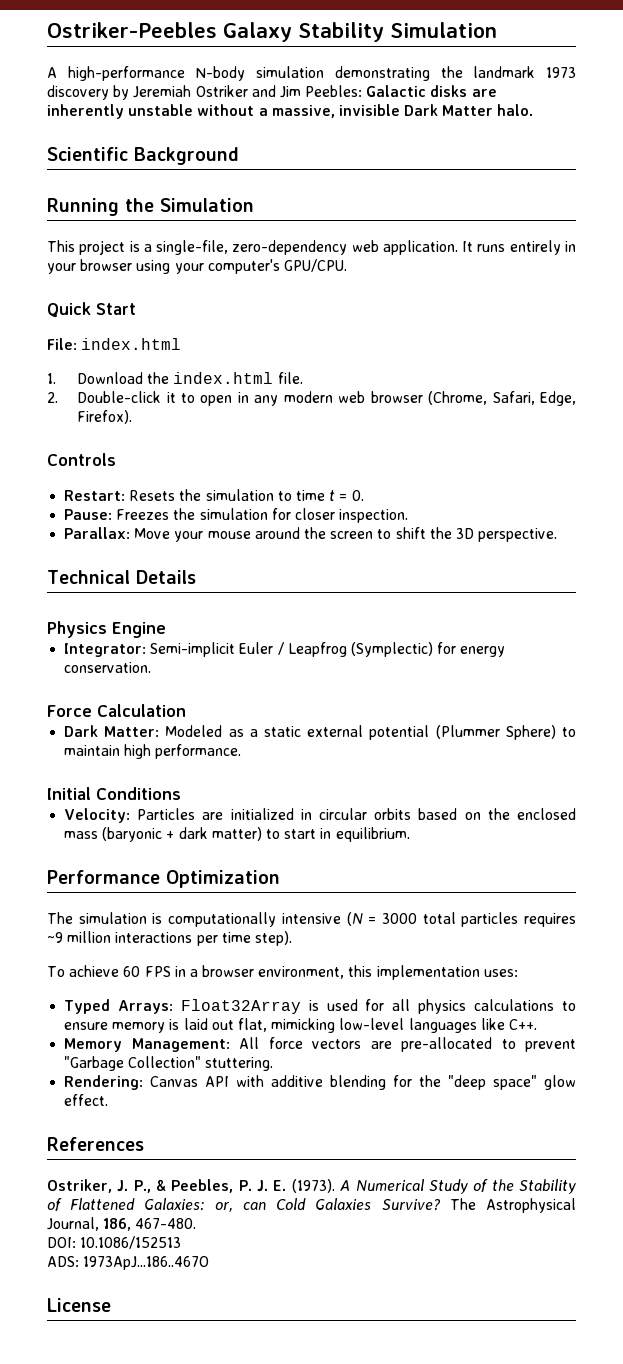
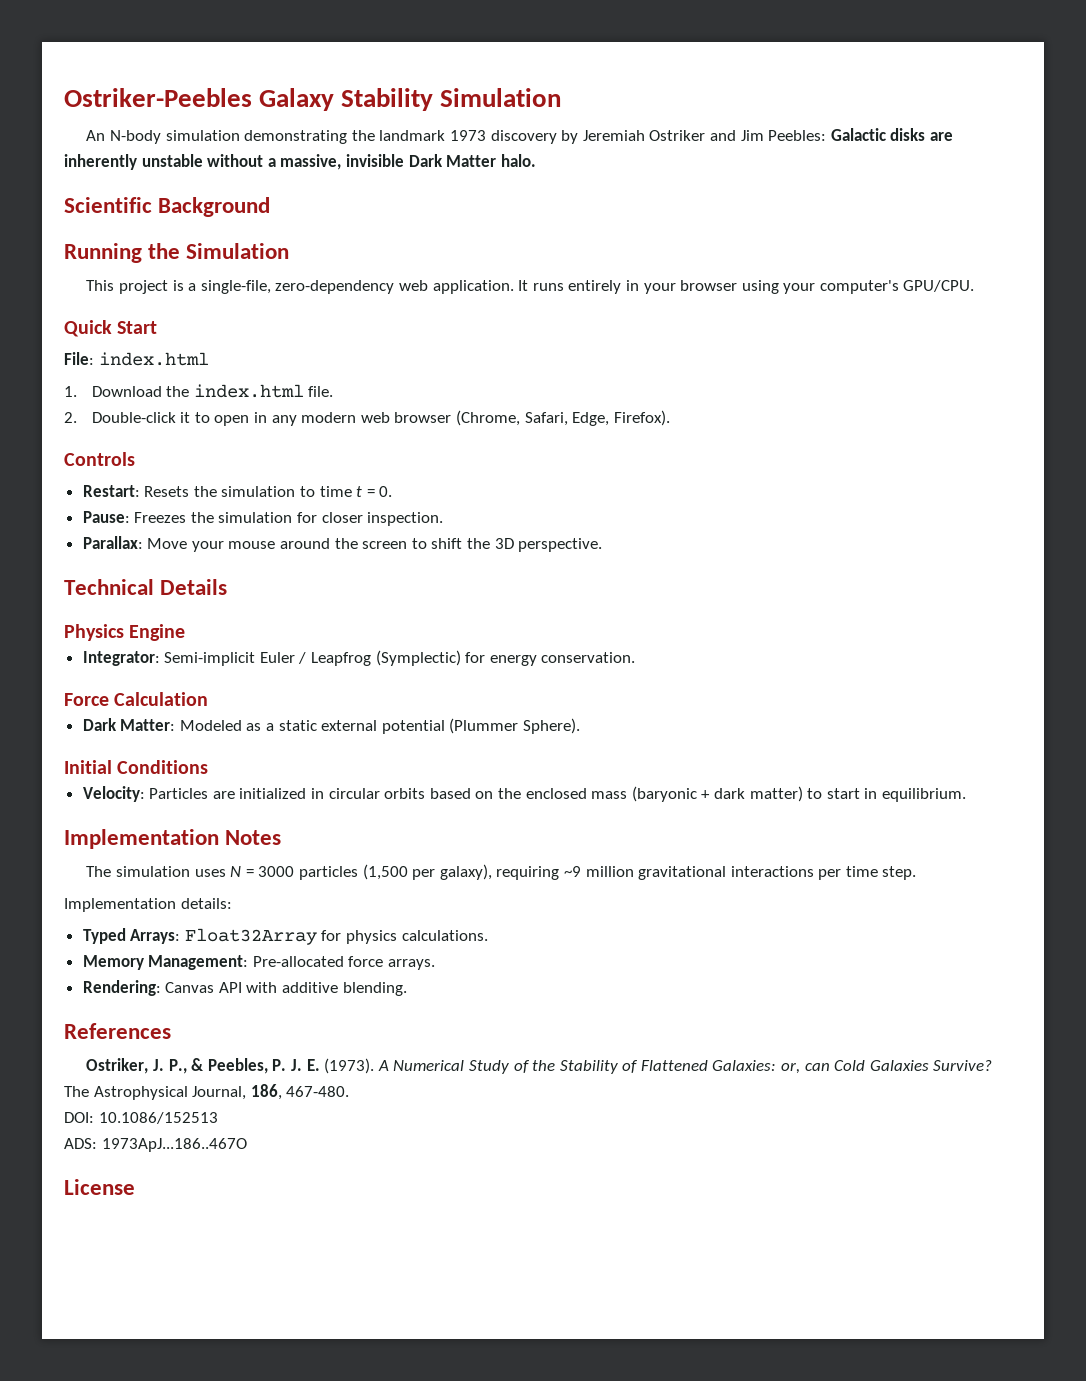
- A high-performance N-body simulation demonstrating the landmark 1973 discovery by Jeremiah Ostriker and Jim Peebles: Galactic disks are inherently unstable without a massive, invisible Dark Matter halo.
+ An N-body simulation demonstrating the landmark 1973 discovery by Jeremiah Ostriker and Jim Peebles: Galactic disks are inherently unstable without a massive, invisible Dark Matter halo.
- Dark Matter: Modeled as a static external potential (Plummer Sphere) to maintain high performance.
+ Dark Matter: Modeled as a static external potential (Plummer Sphere).
- Performance Optimization
+ Implementation Notes
- The simulation is computationally intensive (N = 3000 total particles requires ~9 million interactions per time step).
- To achieve 60 FPS in a browser environment, this implementation uses:
- Typed Arrays: Float32Array is used for all physics calculations to ensure memory is laid out flat, mimicking low-level languages like C++.
- Memory Management: All force vectors are pre-allocated to prevent "Garbage Collection" stuttering.
+ The simulation uses N = 3000 particles (1,500 per galaxy), requiring ~9 million gravitational interactions per time step.
+ Implementation details:
+ Typed Arrays: Float32Array for physics calculations.
+ Memory Management: Pre-allocated force arrays.
- Rendering: Canvas API with additive blending for the "deep space" glow effect.
+ Rendering: Canvas API with additive blending.

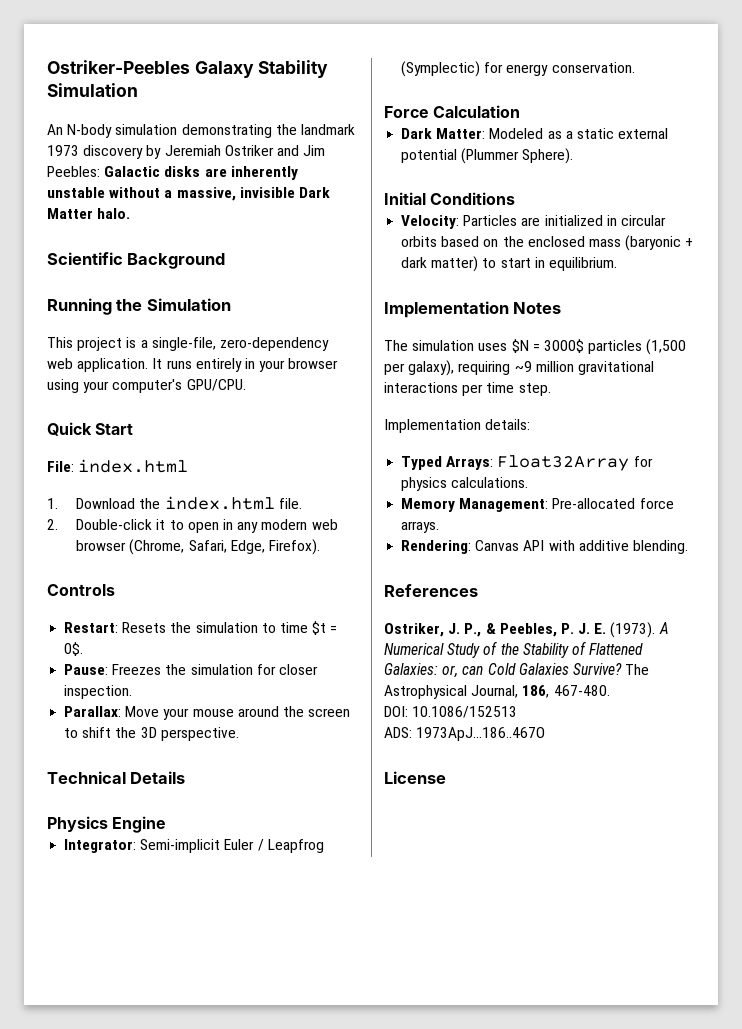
- Restart: Resets the simulation to time t = 0.
+ Restart: Resets the simulation to time $t = 0$.
- The simulation uses N = 3000 particles (1,500 per galaxy), requiring ~9 million gravitational interactions per time step.
+ The simulation uses $N = 3000$ particles (1,500 per galaxy), requiring ~9 million gravitational interactions per time step.

